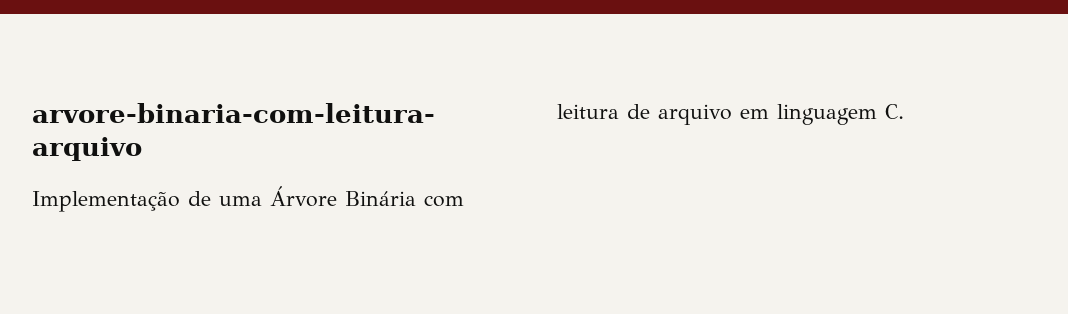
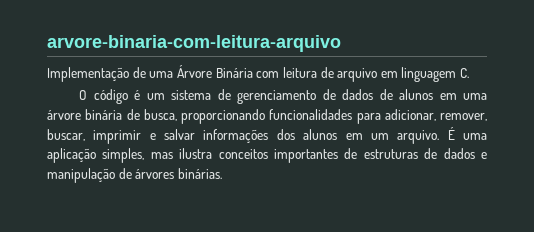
+ O código é um sistema de gerenciamento de dados de alunos em uma árvore binária de busca, proporcionando funcionalidades para adicionar, remover, buscar, imprimir e salvar informações dos alunos em um arquivo. É uma aplicação simples, mas ilustra conceitos importantes de estruturas de dados e manipulação de árvores binárias.

